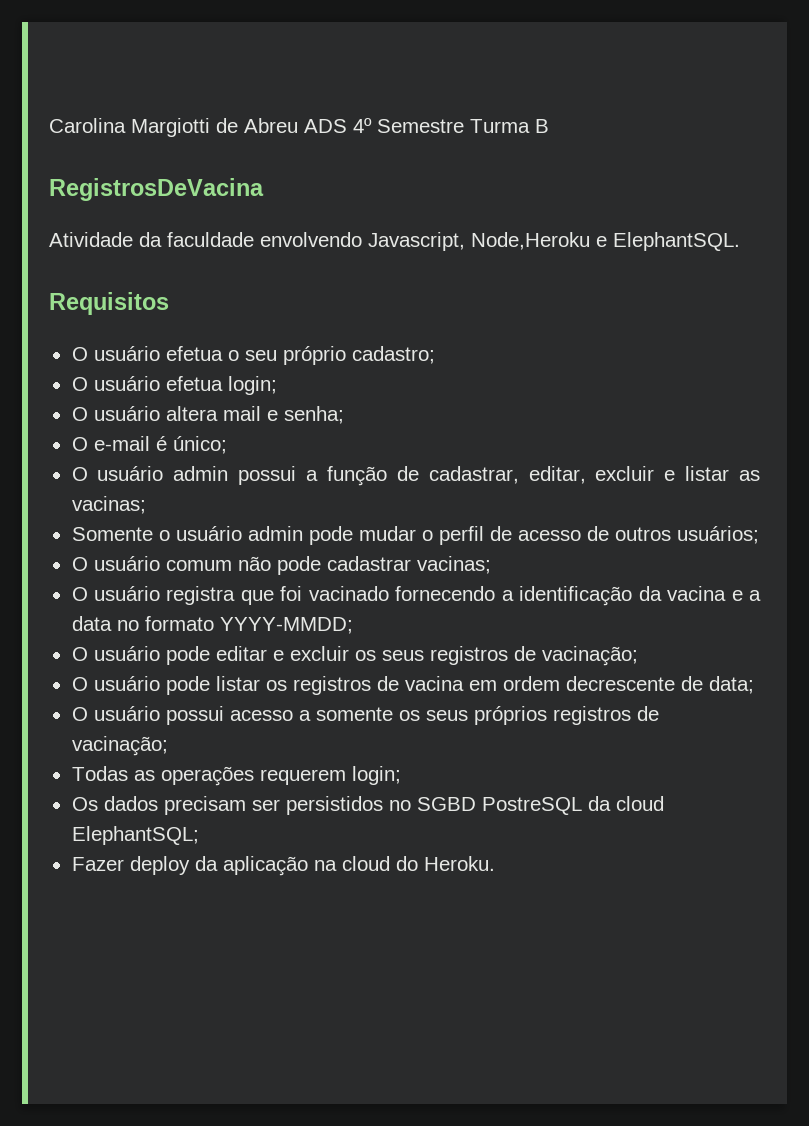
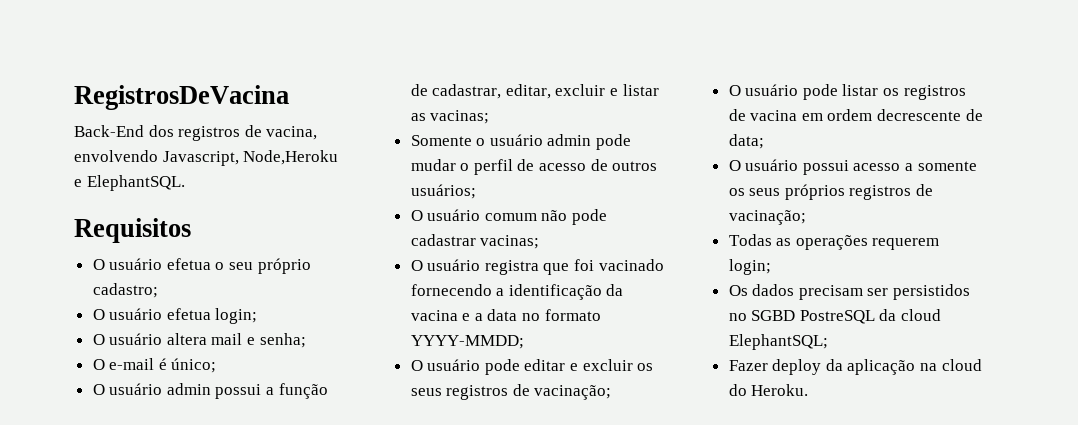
- Carolina Margiotti de Abreu ADS 4º Semestre Turma B
  RegistrosDeVacina
- Atividade da faculdade envolvendo Javascript, Node,Heroku e ElephantSQL.
+ Back-End dos registros de vacina, envolvendo Javascript, Node,Heroku e ElephantSQL.

